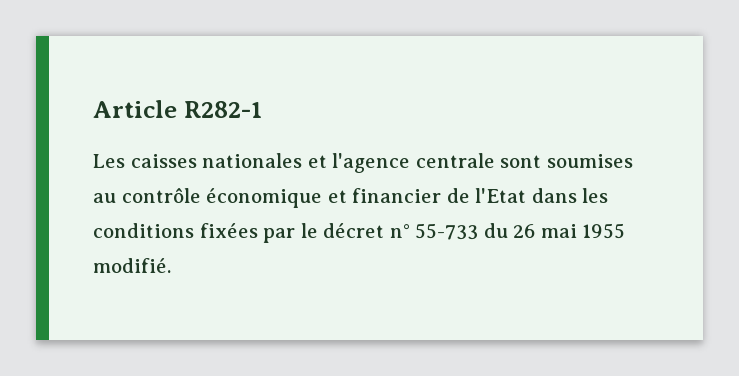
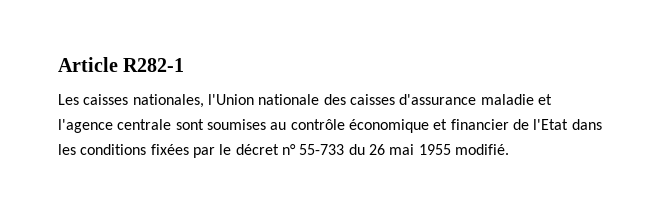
- Les caisses nationales et l'agence centrale sont soumises au contrôle économique et financier de l'Etat dans les conditions fixées par le décret n° 55-733 du 26 mai 1955 modifié.
+ Les caisses nationales, l'Union nationale des caisses d'assurance maladie et l'agence centrale sont soumises au contrôle économique et financier de l'Etat dans les conditions fixées par le décret n° 55-733 du 26 mai 1955 modifié.

